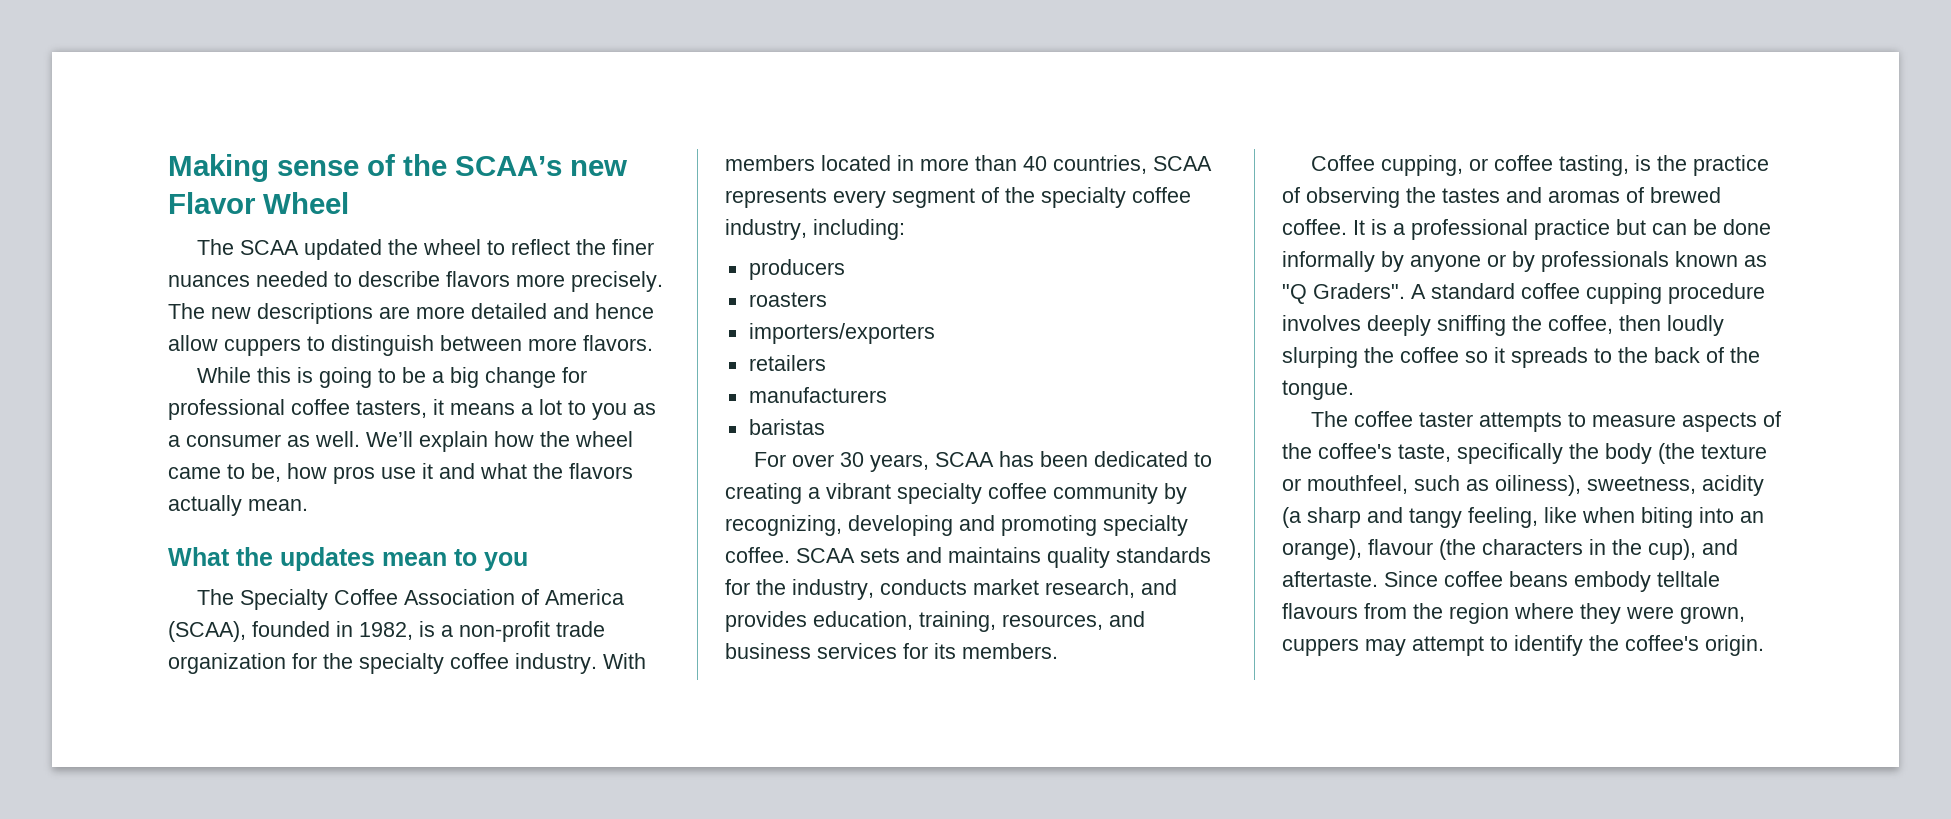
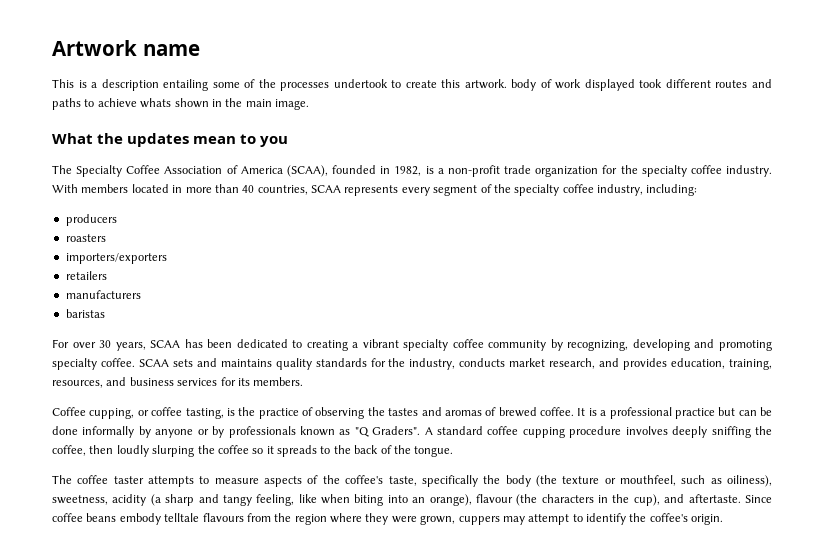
- Making sense of the SCAA’s new Flavor Wheel
- The SCAA updated the wheel to reflect the finer nuances needed to describe flavors more precisely. The new descriptions are more detailed and hence allow cuppers to distinguish between more flavors.
- While this is going to be a big change for professional coffee tasters, it means a lot to you as a consumer as well. We’ll explain how the wheel came to be, how pros use it and what the flavors actually mean.
+ Artwork name
+ This is a description entailing some of the processes undertook to create this artwork. body of work displayed took different routes and paths to achieve whats shown in the main image.

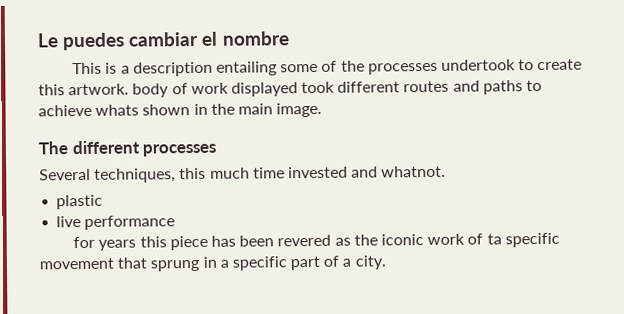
- Artwork name
+ Le puedes cambiar el nombre
- What the updates mean to you
- The Specialty Coffee Association of America (SCAA), founded in 1982, is a non-profit trade organization for the specialty coffee industry. With members located in more than 40 countries, SCAA represents every segment of the specialty coffee industry, including:
- producers
- roasters
- importers/exporters
- retailers
- manufacturers
- baristas
- For over 30 years, SCAA has been dedicated to creating a vibrant specialty coffee community by recognizing, developing and promoting specialty coffee. SCAA sets and maintains quality standards for the industry, conducts market research, and provides education, training, resources, and business services for its members.
- Coffee cupping, or coffee tasting, is the practice of observing the tastes and aromas of brewed coffee. It is a professional practice but can be done informally by anyone or by professionals known as "Q Graders". A standard coffee cupping procedure involves deeply sniffing the coffee, then loudly slurping the coffee so it spreads to the back of the tongue.
- The coffee taster attempts to measure aspects of the coffee's taste, specifically the body (the texture or mouthfeel, such as oiliness), sweetness, acidity (a sharp and tangy feeling, like when biting into an orange), flavour (the characters in the cup), and aftertaste. Since coffee beans embody telltale flavours from the region where they were grown, cuppers may attempt to identify the coffee's origin.
+ The different processes
+ Several techniques, this much time invested and whatnot.
+ plastic
+ live performance
+ for years this piece has been revered as the iconic work of ta specific movement that sprung in a specific part of a city.

